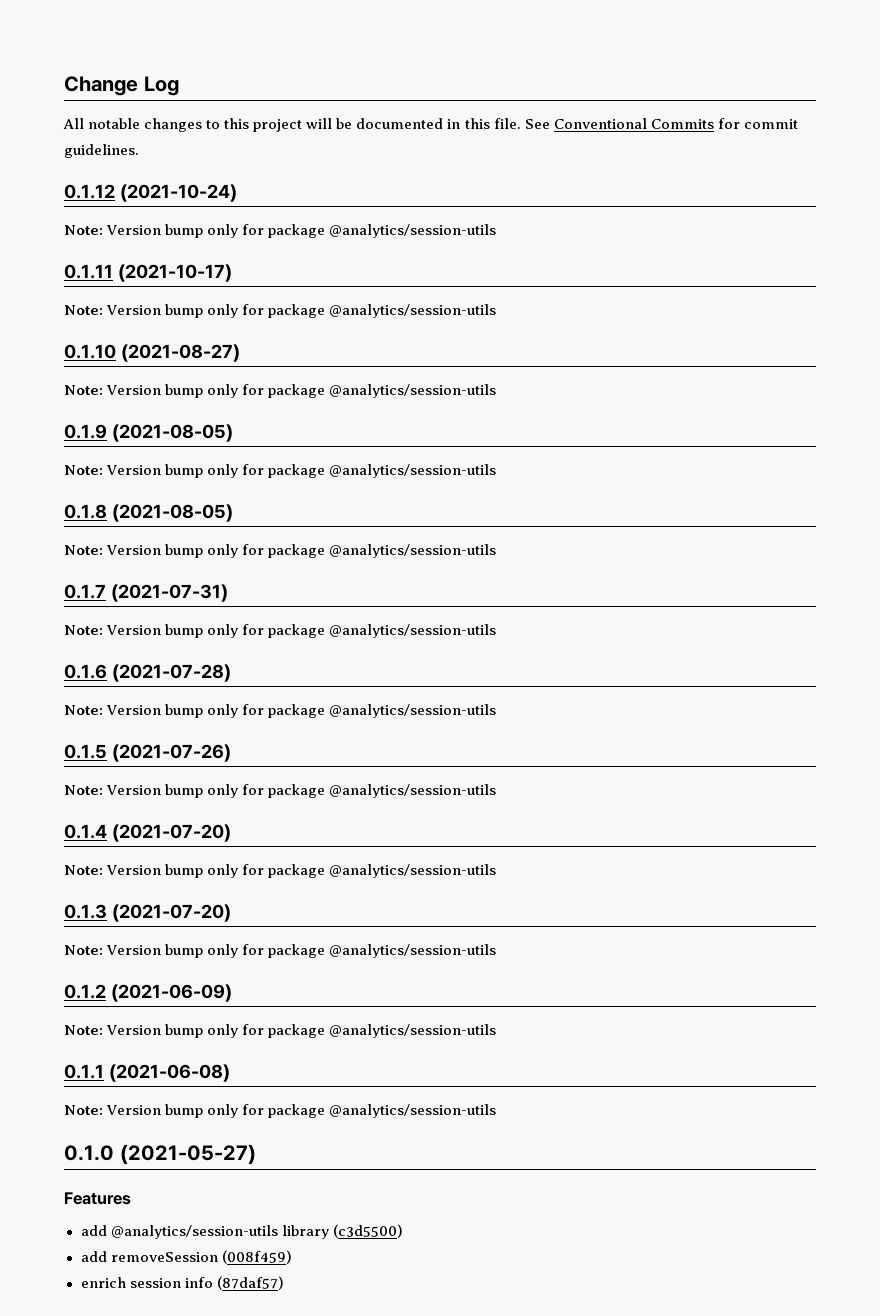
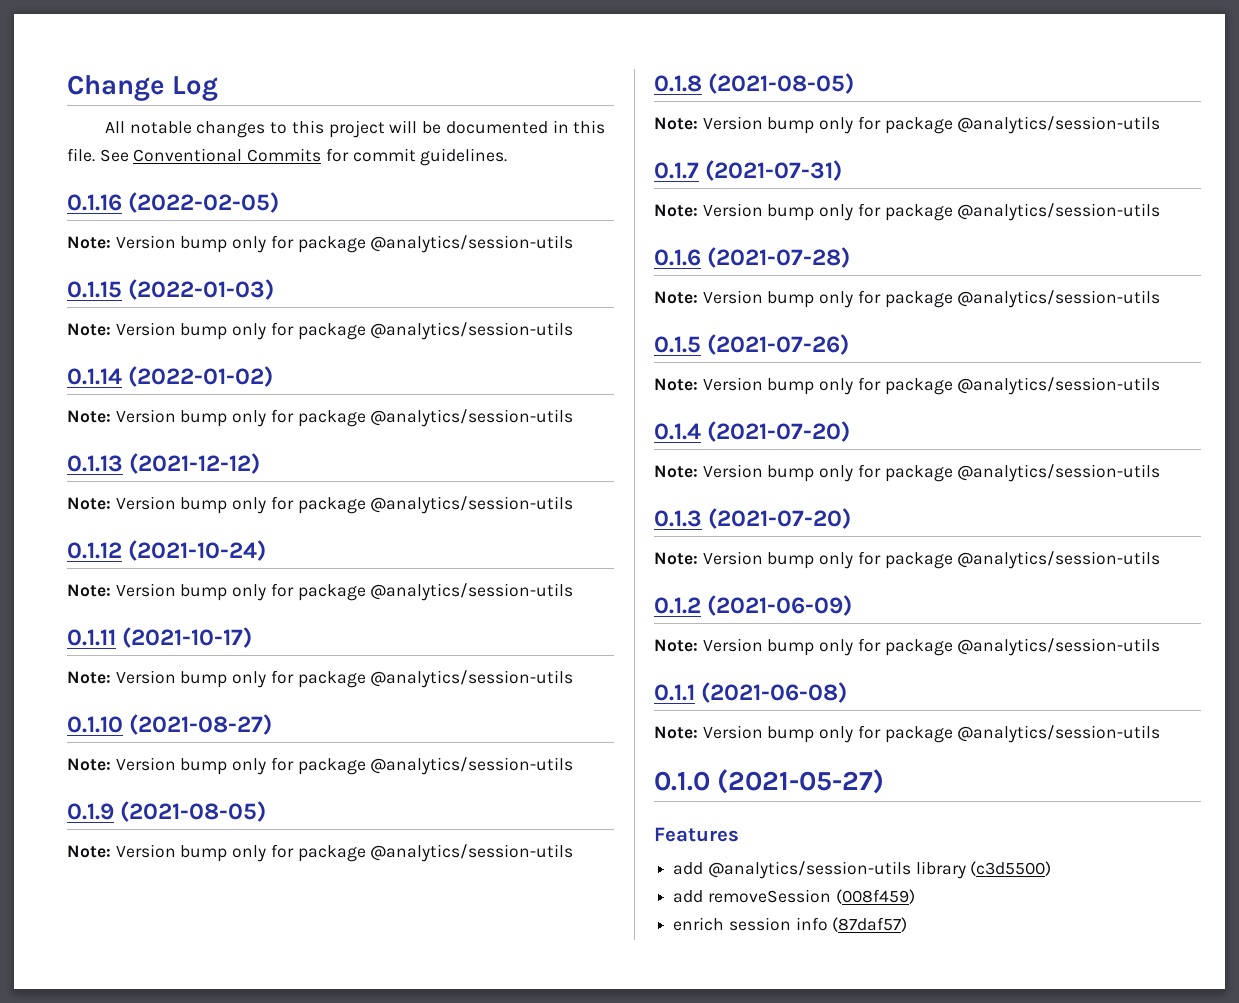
+ 0.1.16 (2022-02-05)
+ Note: Version bump only for package @analytics/session-utils
+ 0.1.15 (2022-01-03)
+ Note: Version bump only for package @analytics/session-utils
+ 0.1.14 (2022-01-02)
+ Note: Version bump only for package @analytics/session-utils
+ 0.1.13 (2021-12-12)
+ Note: Version bump only for package @analytics/session-utils

